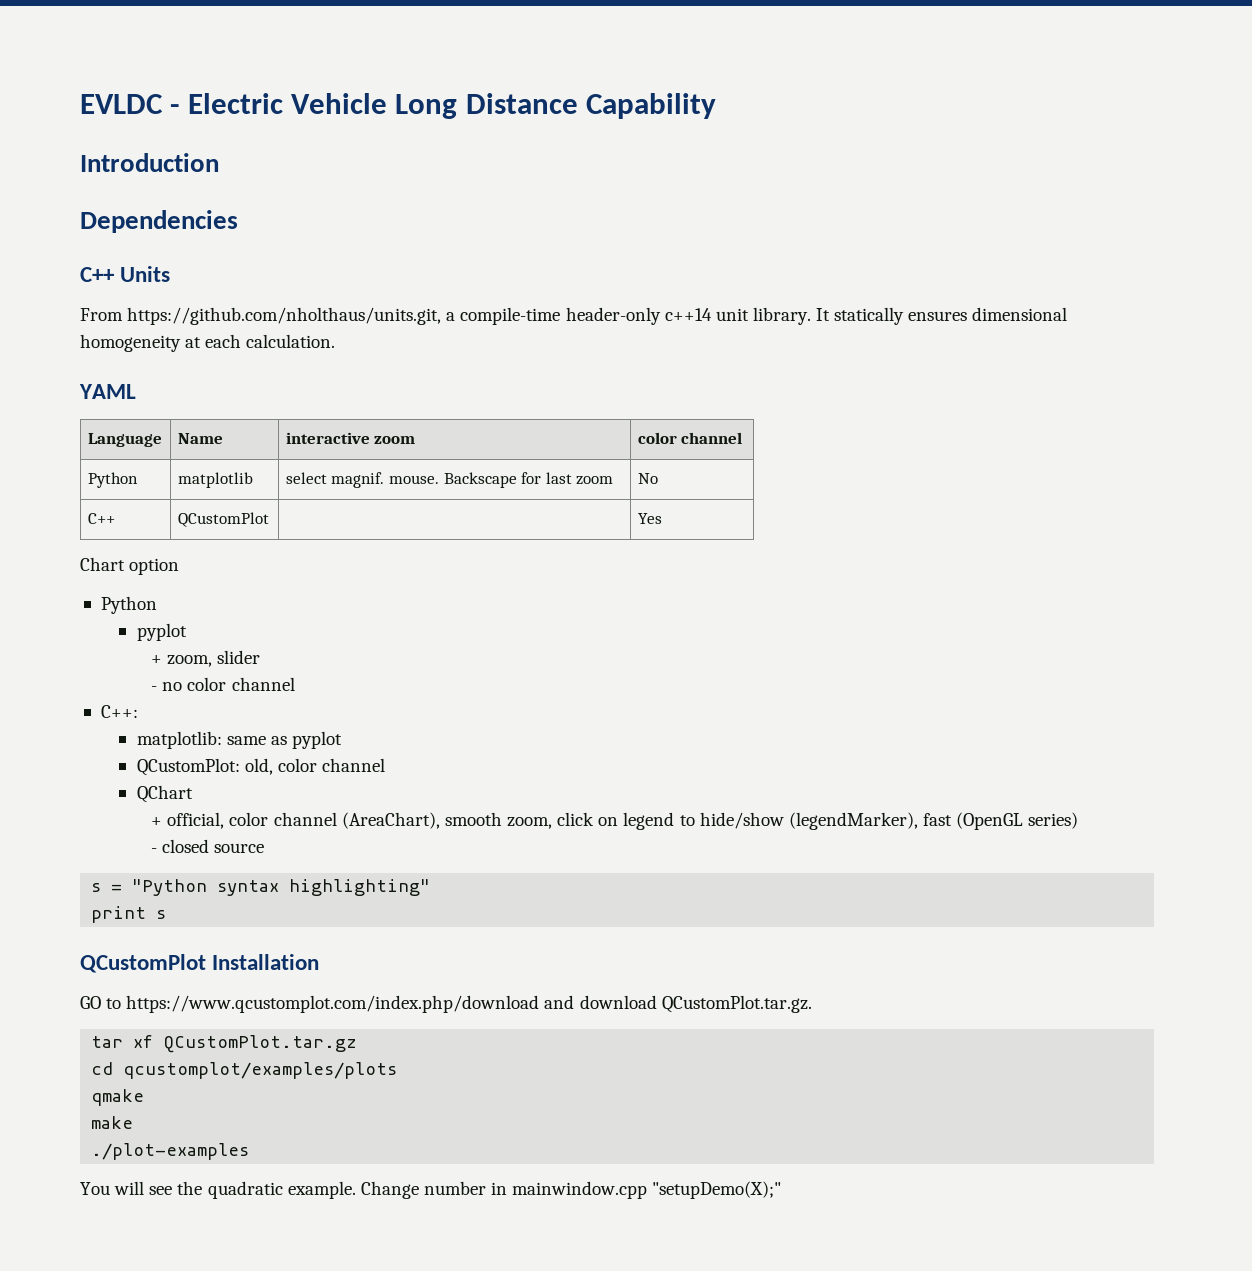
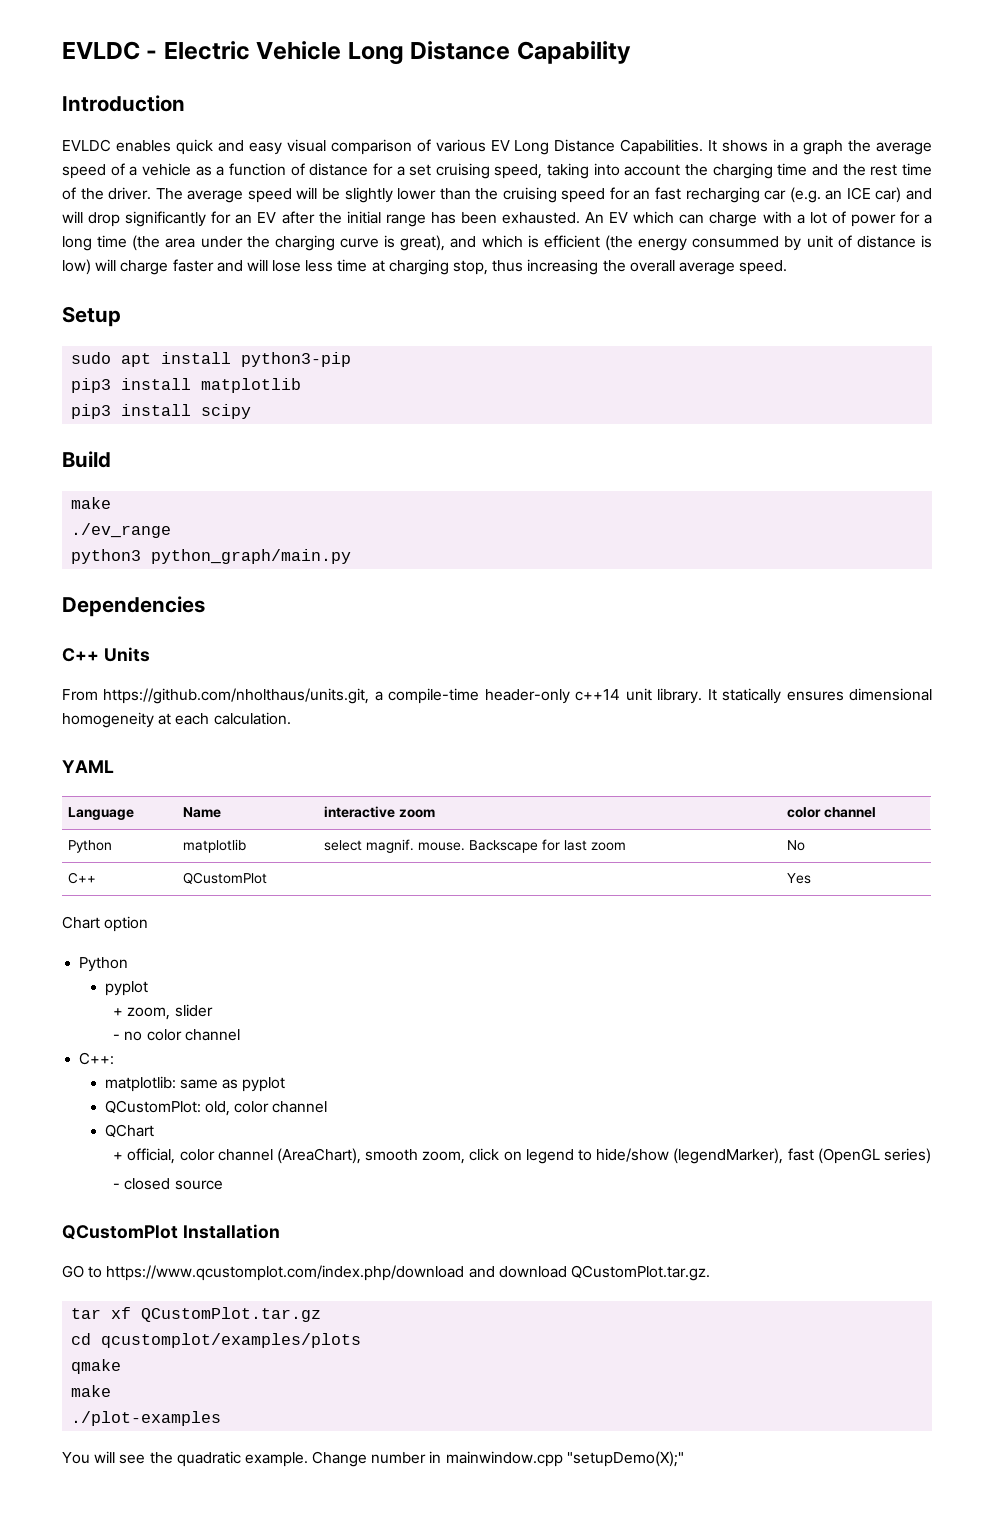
+ EVLDC enables quick and easy visual comparison of various EV Long Distance Capabilities. It shows in a graph the average speed of a vehicle as a function of distance for a set cruising speed, taking into account the charging time and the rest time of the driver. The average speed will be slightly lower than the cruising speed for an fast recharging car (e.g. an ICE car) and will drop significantly for an EV after the initial range has been exhausted. An EV which can charge with a lot of power for a long time (the area under the charging curve is great), and which is efficient (the energy consummed by unit of distance is low) will charge faster and will lose less time at charging stop, thus increasing the overall average speed.
+ Setup
+ sudo apt install python3-pip
+ pip3 install matplotlib
+ pip3 install scipy
+ Build
+ make
+ ./ev_range
+ python3 python_graph/main.py
- s = "Python syntax highlighting"
- print s

